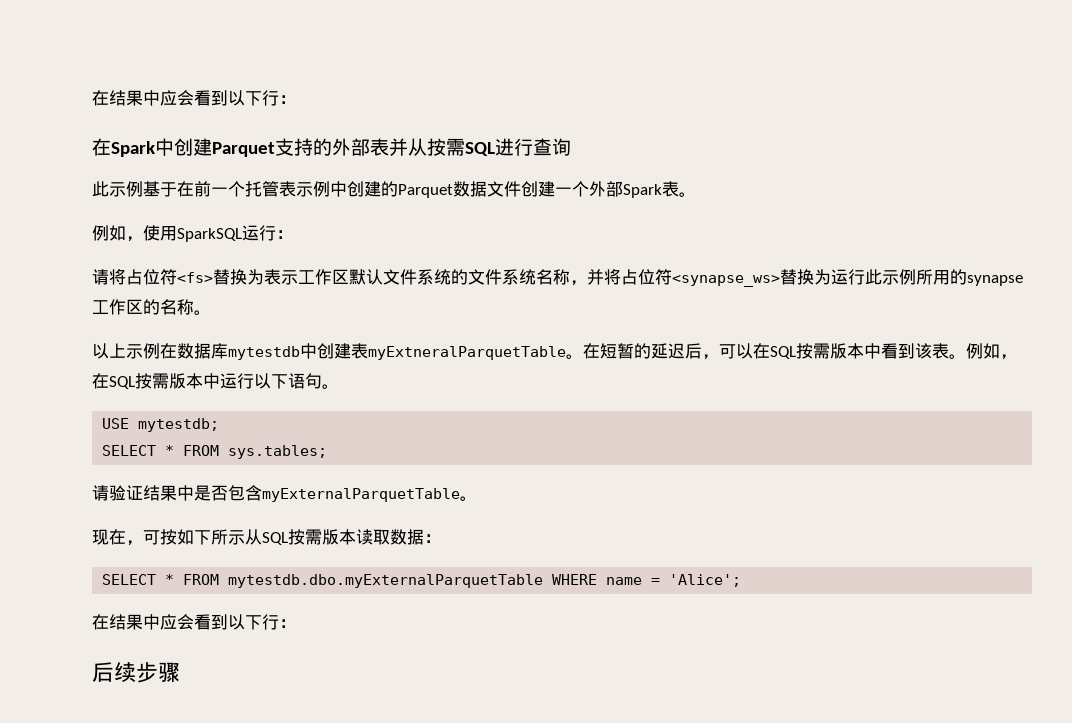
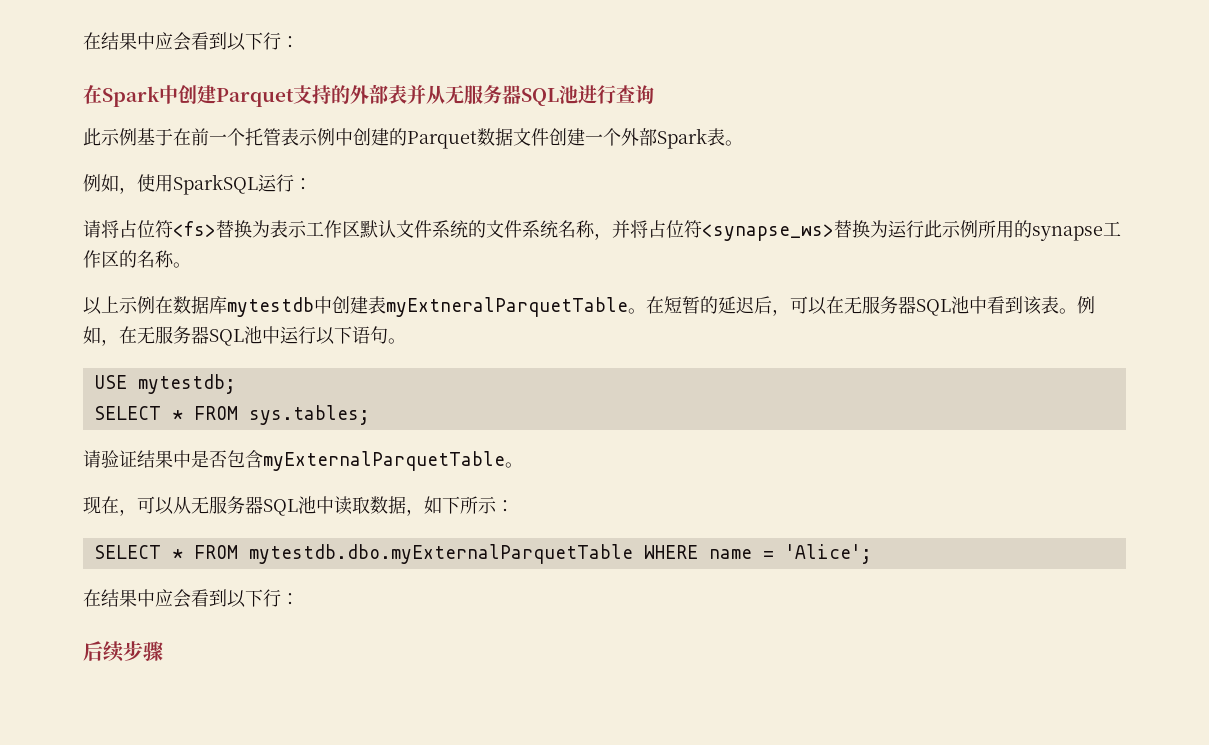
- 在Spark中创建Parquet支持的外部表并从按需SQL进行查询
+ 在Spark中创建Parquet支持的外部表并从无服务器SQL池进行查询
- 在短暂的延迟后，可以在SQL按需版本中看到该表。
+ 在短暂的延迟后，可以在无服务器SQL池中看到该表。
- 例如，在SQL按需版本中运行以下语句。
+ 例如，在无服务器SQL池中运行以下语句。
- 现在，可按如下所示从SQL按需版本读取数据：
+ 现在，可以从无服务器SQL池中读取数据，如下所示：

